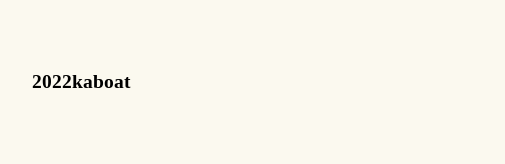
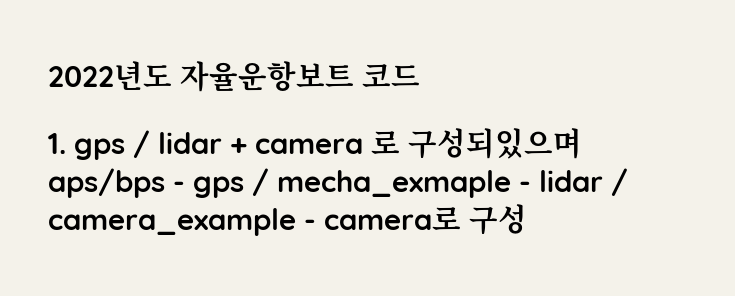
- 2022kaboat
+ 2022년도 자율운항보트 코드
+ 1. gps / lidar + camera 로 구성되있으며 aps/bps - gps / mecha_exmaple - lidar / camera_example - camera로 구성

